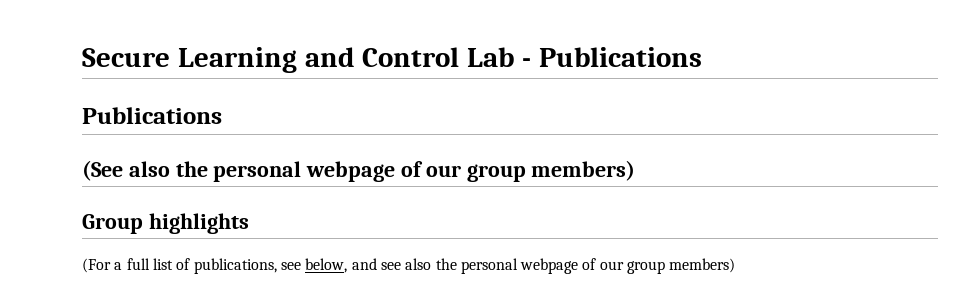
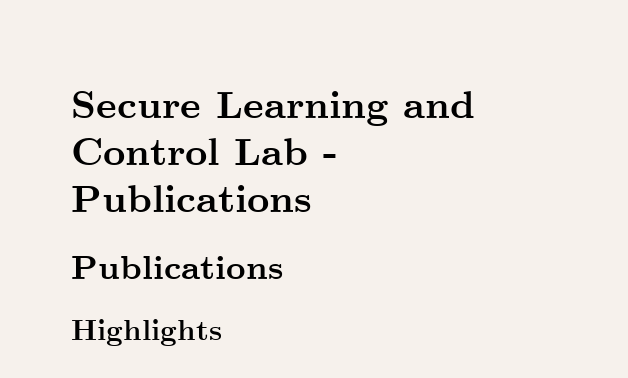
- (See also the personal webpage of our group members)
- Group highlights
- (For a full list of publications, see below, and see also the personal webpage of our group members)
+ Highlights

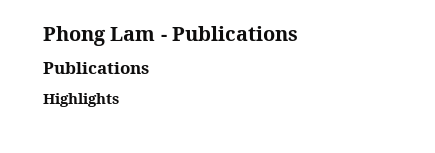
- Secure Learning and Control Lab - Publications
+ Phong Lam - Publications

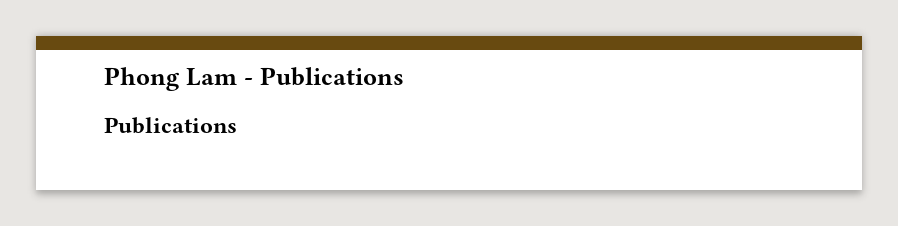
- Highlights

